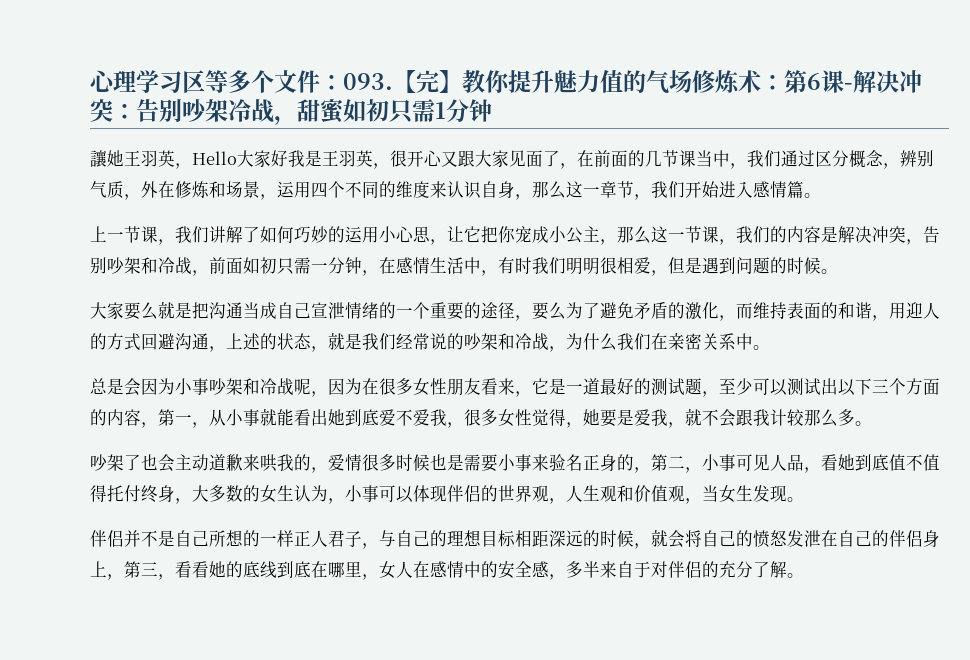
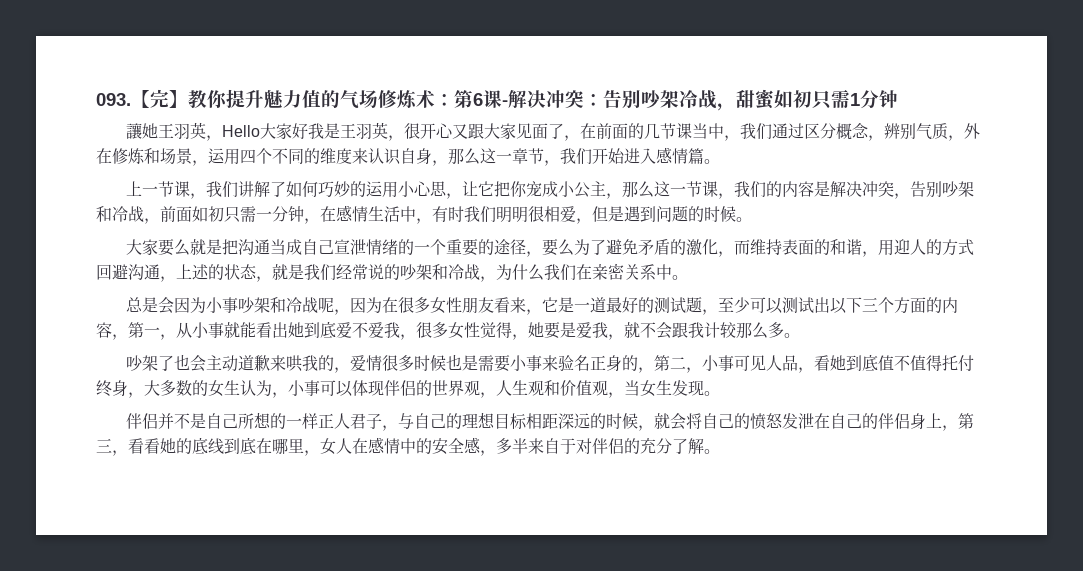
- 心理学习区等多个文件：093.【完】教你提升魅力值的气场修炼术：第6课-解决冲突：告别吵架冷战，甜蜜如初只需1分钟
+ 093.【完】教你提升魅力值的气场修炼术：第6课-解决冲突：告别吵架冷战，甜蜜如初只需1分钟

